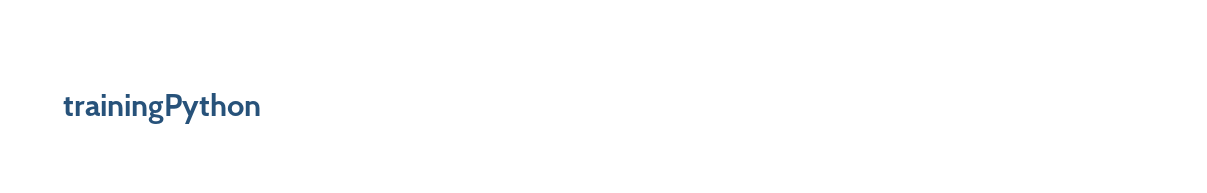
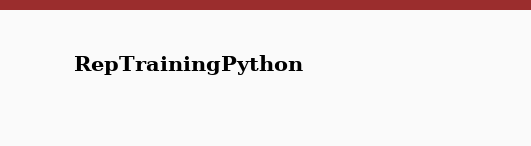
- trainingPython
+ RepTrainingPython

